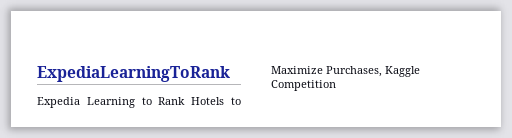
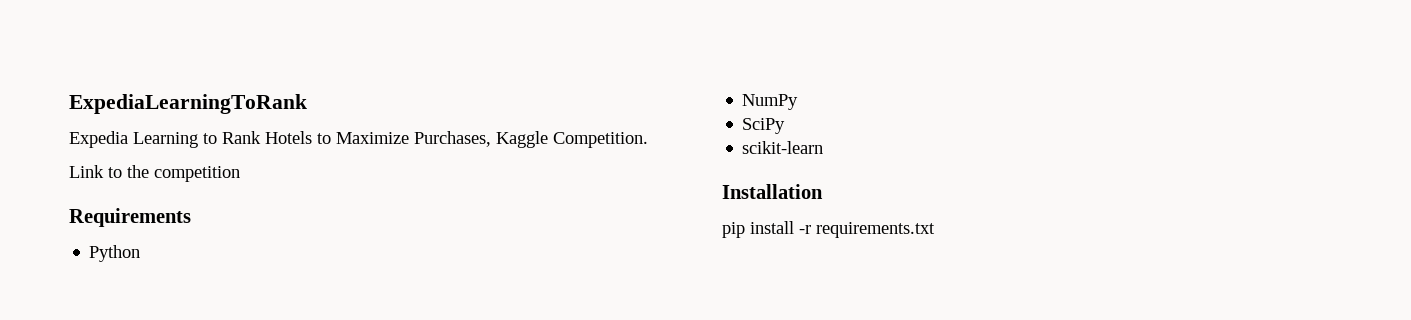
- Expedia Learning to Rank Hotels to Maximize Purchases, Kaggle Competition
+ Expedia Learning to Rank Hotels to Maximize Purchases, Kaggle Competition.
+ Link to the competition
+ Requirements
+ Python
+ NumPy
+ SciPy
+ scikit-learn
+ Installation
+ pip install -r requirements.txt

